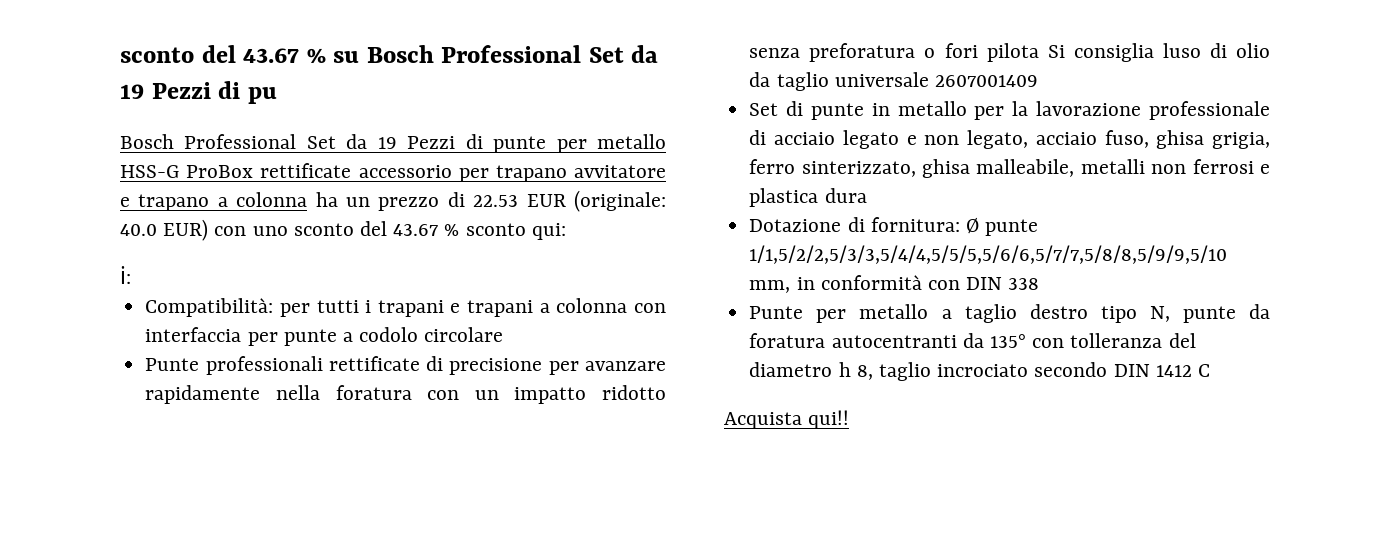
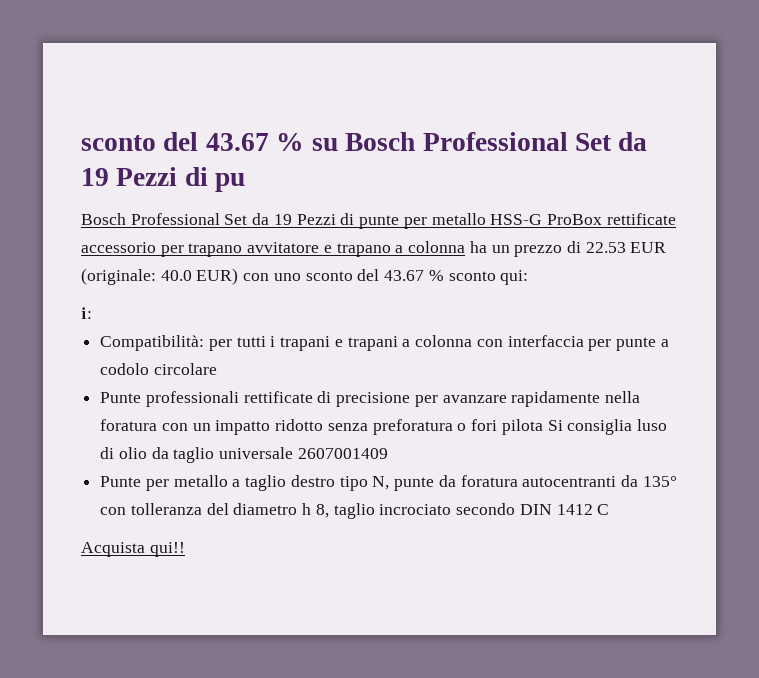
- Set di punte in metallo per la lavorazione professionale di acciaio legato e non legato, acciaio fuso, ghisa grigia, ferro sinterizzato, ghisa malleabile, metalli non ferrosi e plastica dura
- Dotazione di fornitura: Ø punte 1/1,5/2/2,5/3/3,5/4/4,5/5/5,5/6/6,5/7/7,5/8/8,5/9/9,5/10 mm, in conformità con DIN 338

